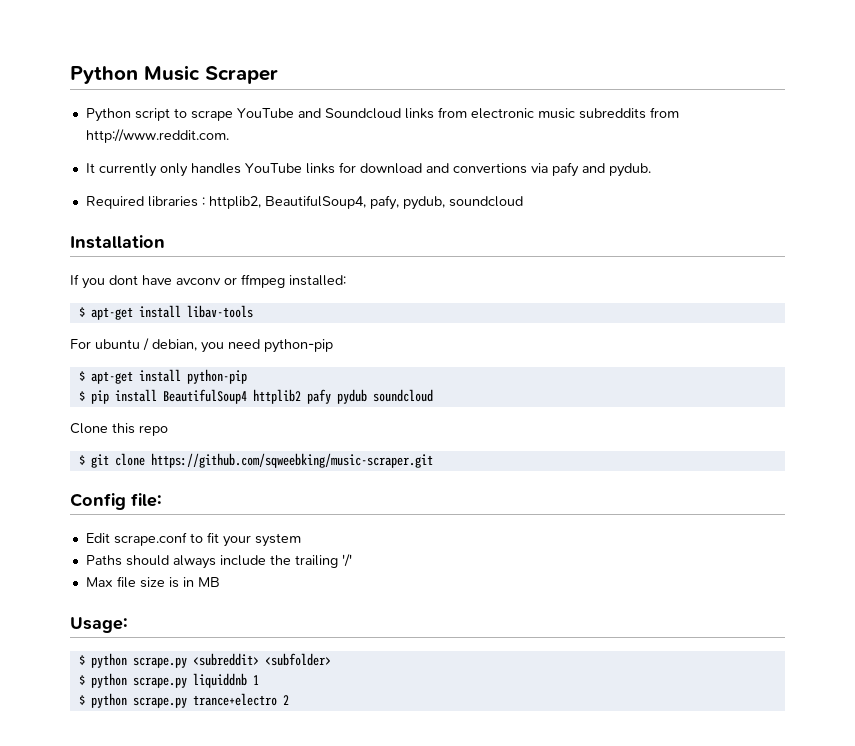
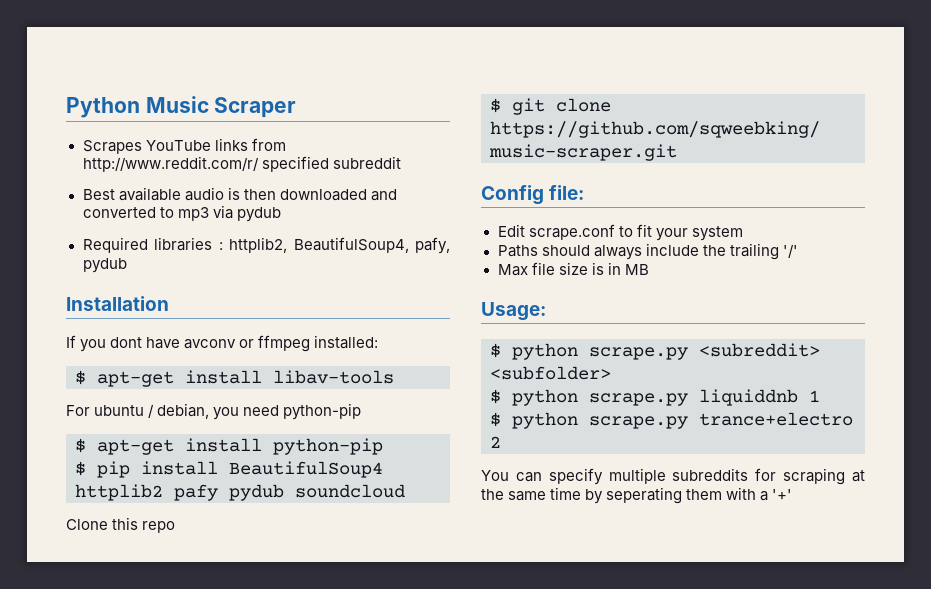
- Python script to scrape YouTube and Soundcloud links from electronic music subreddits from http://www.reddit.com.
- It currently only handles YouTube links for download and convertions via pafy and pydub.
+ Scrapes YouTube links from http://www.reddit.com/r/ specified subreddit
+ Best available audio is then downloaded and converted to mp3 via pydub
- Required libraries : httplib2, BeautifulSoup4, pafy, pydub, soundcloud
+ Required libraries : httplib2, BeautifulSoup4, pafy, pydub
+ You can specify multiple subreddits for scraping at the same time by seperating them with a '+'

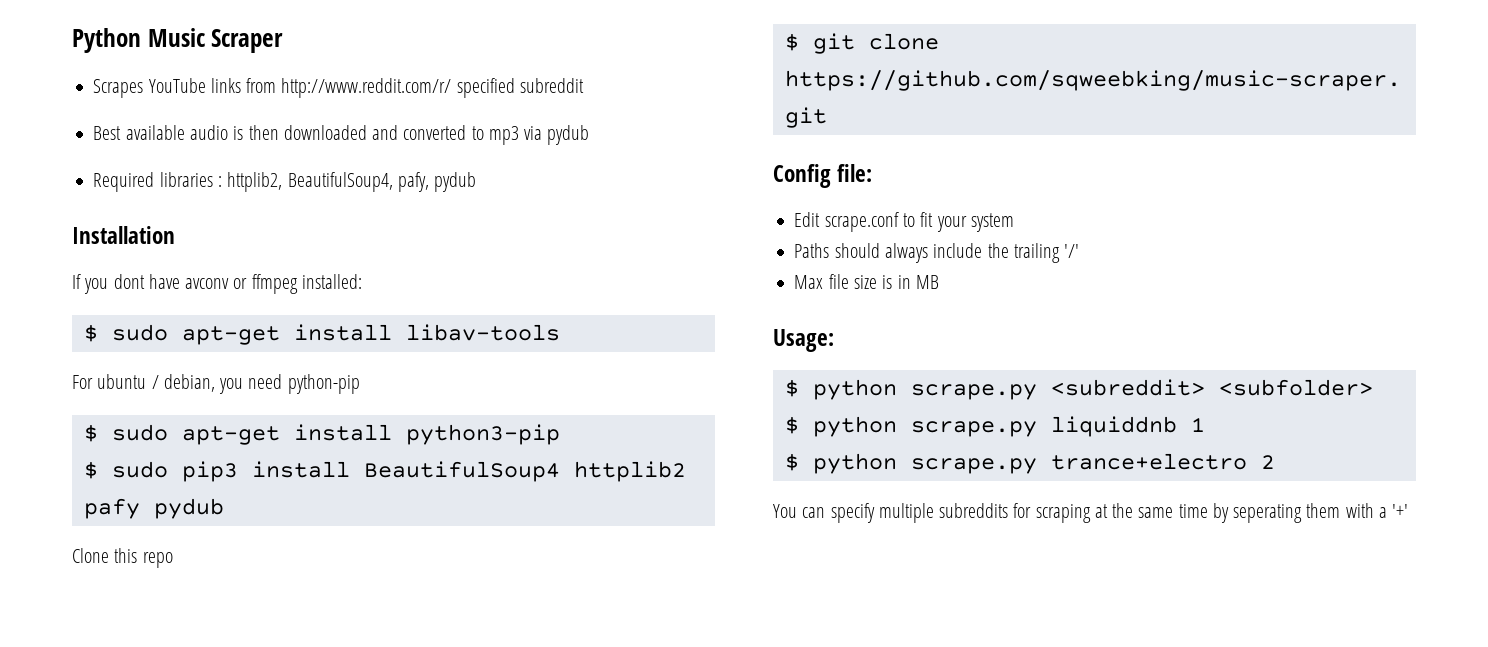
- $ apt-get install libav-tools
+ $ sudo apt-get install libav-tools
- $ apt-get install python-pip
- $ pip install BeautifulSoup4 httplib2 pafy pydub soundcloud
+ $ sudo apt-get install python3-pip
+ $ sudo pip3 install BeautifulSoup4 httplib2 pafy pydub

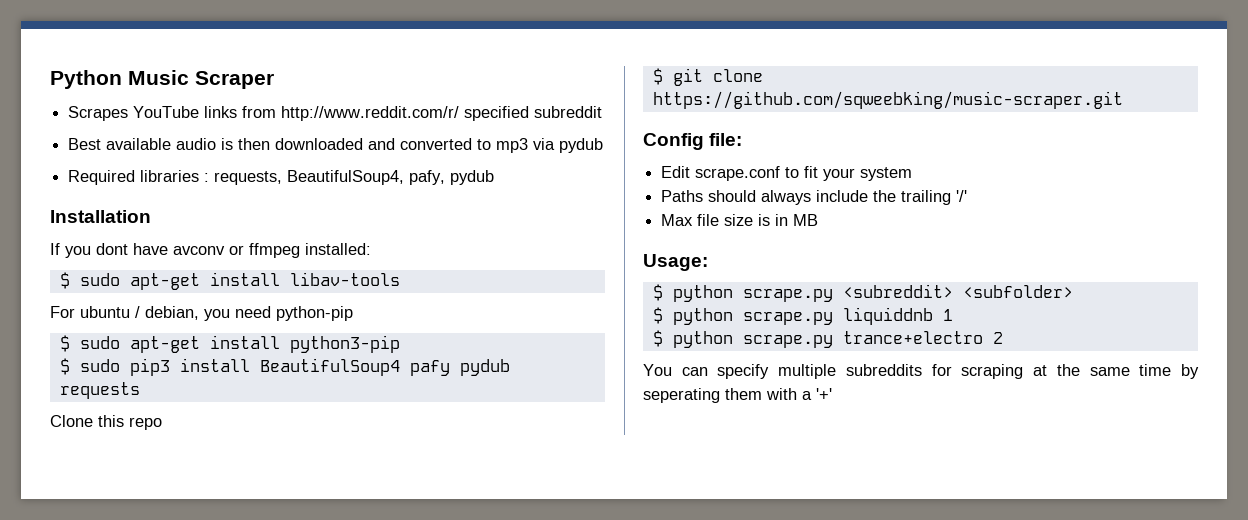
- Required libraries : httplib2, BeautifulSoup4, pafy, pydub
+ Required libraries : requests, BeautifulSoup4, pafy, pydub
- $ sudo pip3 install BeautifulSoup4 httplib2 pafy pydub
+ $ sudo pip3 install BeautifulSoup4 pafy pydub requests

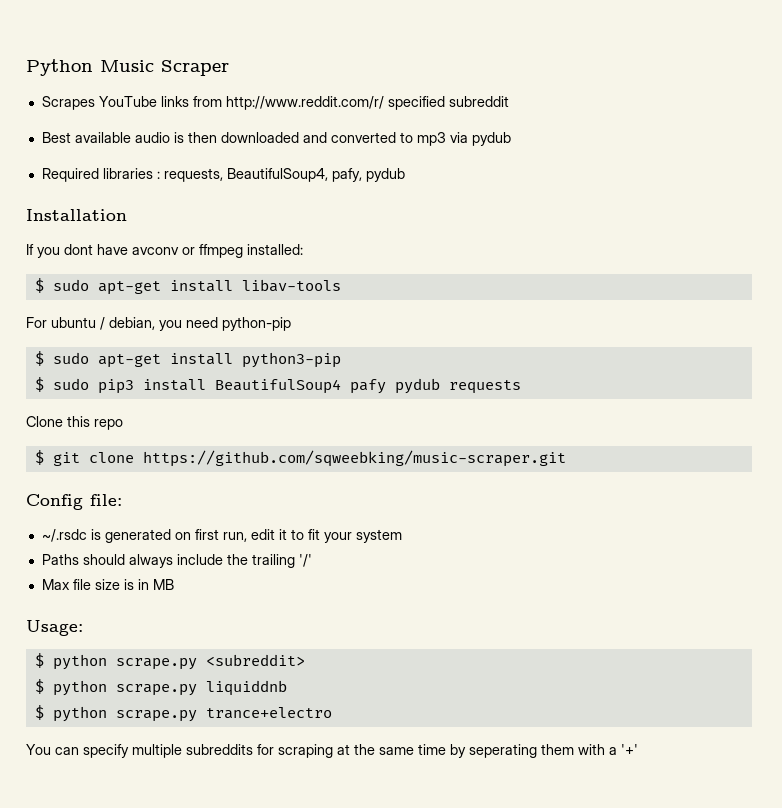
- Edit scrape.conf to fit your system
+ ~/.rsdc is generated on first run, edit it to fit your system
- $ python scrape.py <subreddit> <subfolder>
+ $ python scrape.py <subreddit>
- $ python scrape.py liquiddnb 1
+ $ python scrape.py liquiddnb
- $ python scrape.py trance+electro 2
+ $ python scrape.py trance+electro

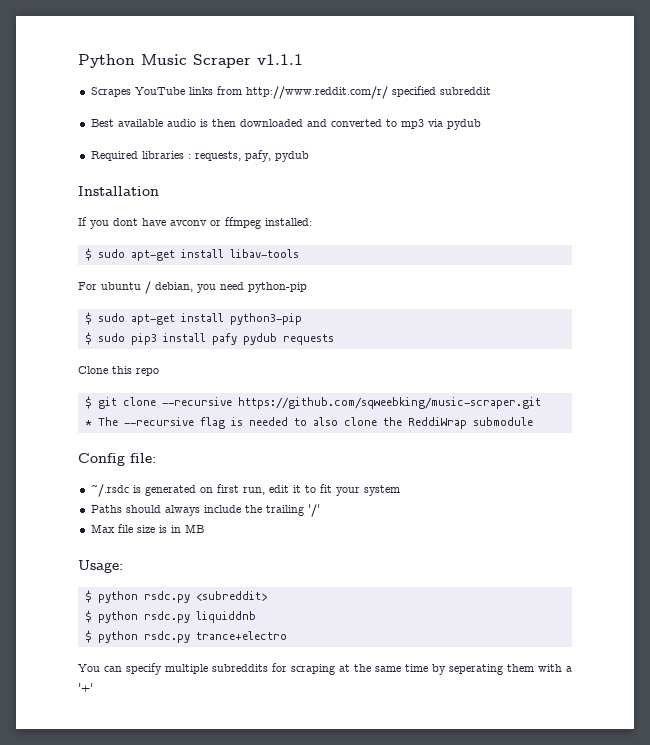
- Python Music Scraper
+ Python Music Scraper v1.1.1
- Required libraries : requests, BeautifulSoup4, pafy, pydub
+ Required libraries : requests, pafy, pydub
- $ sudo pip3 install BeautifulSoup4 pafy pydub requests
+ $ sudo pip3 install pafy pydub requests
- $ git clone https://github.com/sqweebking/music-scraper.git
+ $ git clone --recursive https://github.com/sqweebking/music-scraper.git
+ * The --recursive flag is needed to also clone the ReddiWrap submodule
- $ python scrape.py <subreddit>
+ $ python rsdc.py <subreddit>
- $ python scrape.py liquiddnb
+ $ python rsdc.py liquiddnb
- $ python scrape.py trance+electro
+ $ python rsdc.py trance+electro

